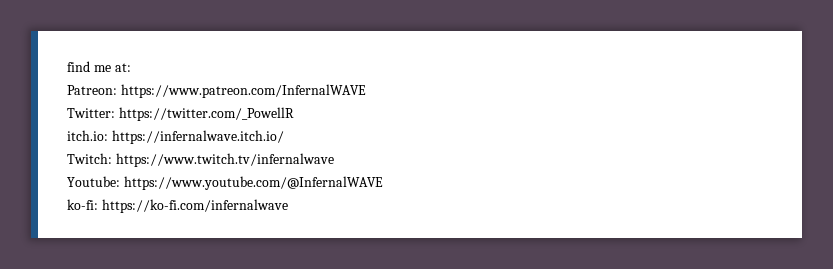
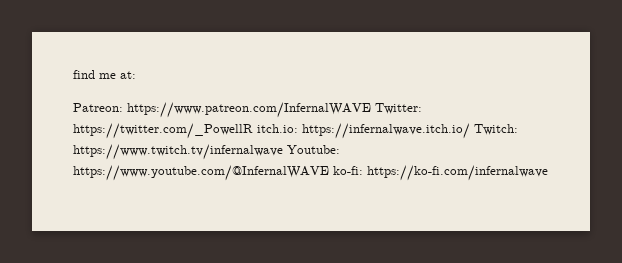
- Patreon: https://www.patreon.com/InfernalWAVE
- Twitter: https://twitter.com/_PowellR
- itch.io: https://infernalwave.itch.io/
- Twitch: https://www.twitch.tv/infernalwave
- Youtube: https://www.youtube.com/@InfernalWAVE
- ko-fi: https://ko-fi.com/infernalwave
+ Patreon: https://www.patreon.com/InfernalWAVE Twitter: https://twitter.com/_PowellR itch.io: https://infernalwave.itch.io/ Twitch: https://www.twitch.tv/infernalwave Youtube: https://www.youtube.com/@InfernalWAVE ko-fi: https://ko-fi.com/infernalwave

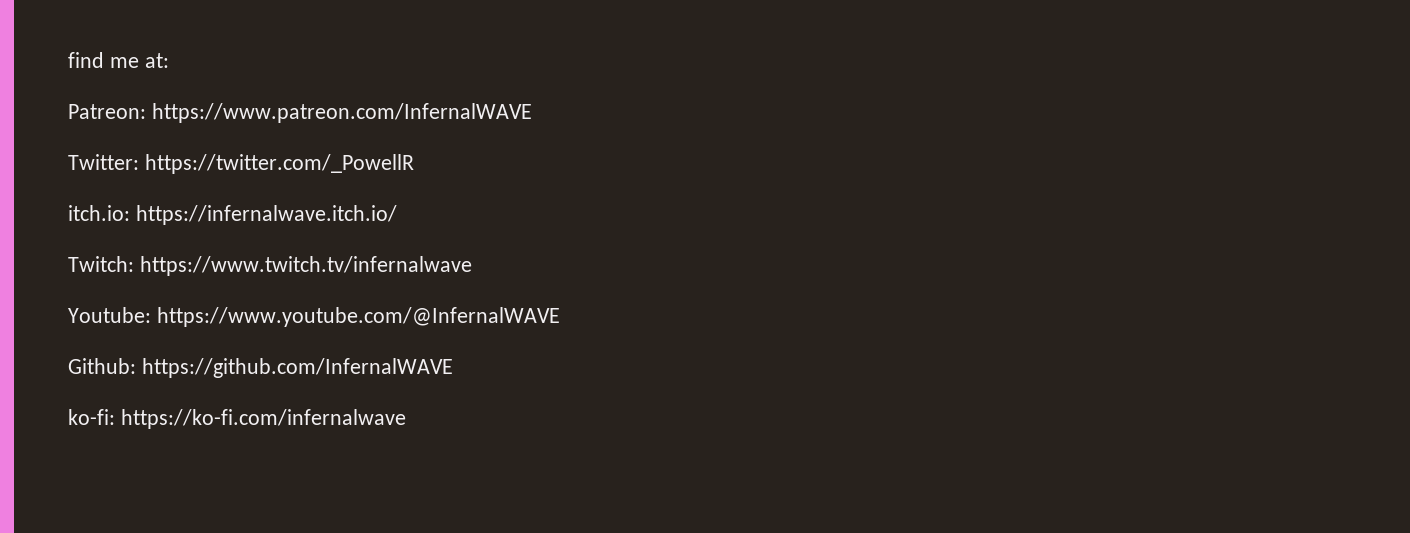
- Patreon: https://www.patreon.com/InfernalWAVE Twitter: https://twitter.com/_PowellR itch.io: https://infernalwave.itch.io/ Twitch: https://www.twitch.tv/infernalwave Youtube: https://www.youtube.com/@InfernalWAVE ko-fi: https://ko-fi.com/infernalwave
+ Patreon: https://www.patreon.com/InfernalWAVE
+ Twitter: https://twitter.com/_PowellR
+ itch.io: https://infernalwave.itch.io/
+ Twitch: https://www.twitch.tv/infernalwave
+ Youtube: https://www.youtube.com/@InfernalWAVE
+ Github: https://github.com/InfernalWAVE
+ ko-fi: https://ko-fi.com/infernalwave

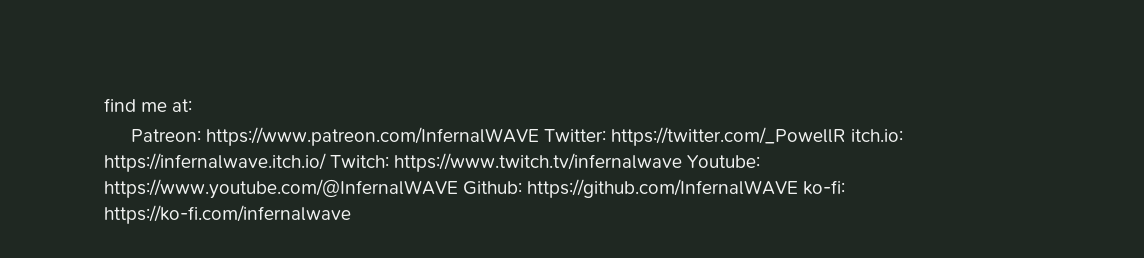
- Patreon: https://www.patreon.com/InfernalWAVE
- Twitter: https://twitter.com/_PowellR
- itch.io: https://infernalwave.itch.io/
- Twitch: https://www.twitch.tv/infernalwave
- Youtube: https://www.youtube.com/@InfernalWAVE
- Github: https://github.com/InfernalWAVE
- ko-fi: https://ko-fi.com/infernalwave
+ Patreon: https://www.patreon.com/InfernalWAVE Twitter: https://twitter.com/_PowellR itch.io: https://infernalwave.itch.io/ Twitch: https://www.twitch.tv/infernalwave Youtube: https://www.youtube.com/@InfernalWAVE Github: https://github.com/InfernalWAVE ko-fi: https://ko-fi.com/infernalwave

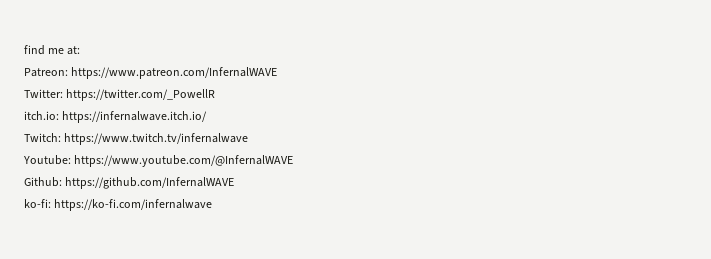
- Patreon: https://www.patreon.com/InfernalWAVE Twitter: https://twitter.com/_PowellR itch.io: https://infernalwave.itch.io/ Twitch: https://www.twitch.tv/infernalwave Youtube: https://www.youtube.com/@InfernalWAVE Github: https://github.com/InfernalWAVE ko-fi: https://ko-fi.com/infernalwave
+ Patreon: https://www.patreon.com/InfernalWAVE
+ Twitter: https://twitter.com/_PowellR
+ itch.io: https://infernalwave.itch.io/
+ Twitch: https://www.twitch.tv/infernalwave
+ Youtube: https://www.youtube.com/@InfernalWAVE
+ Github: https://github.com/InfernalWAVE
+ ko-fi: https://ko-fi.com/infernalwave

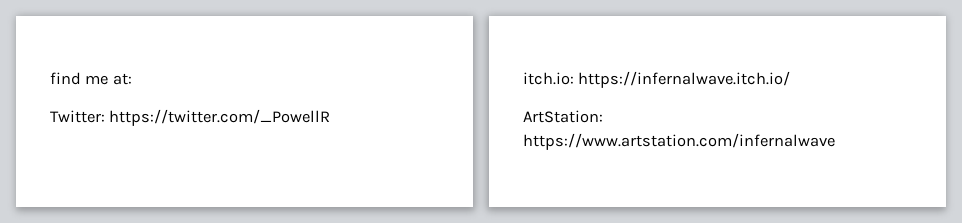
- Patreon: https://www.patreon.com/InfernalWAVE
- Twitch: https://www.twitch.tv/infernalwave
- Youtube: https://www.youtube.com/@InfernalWAVE
- Github: https://github.com/InfernalWAVE
- ko-fi: https://ko-fi.com/infernalwave
+ ArtStation: https://www.artstation.com/infernalwave

